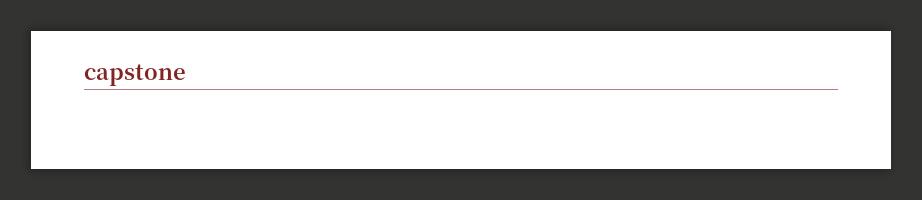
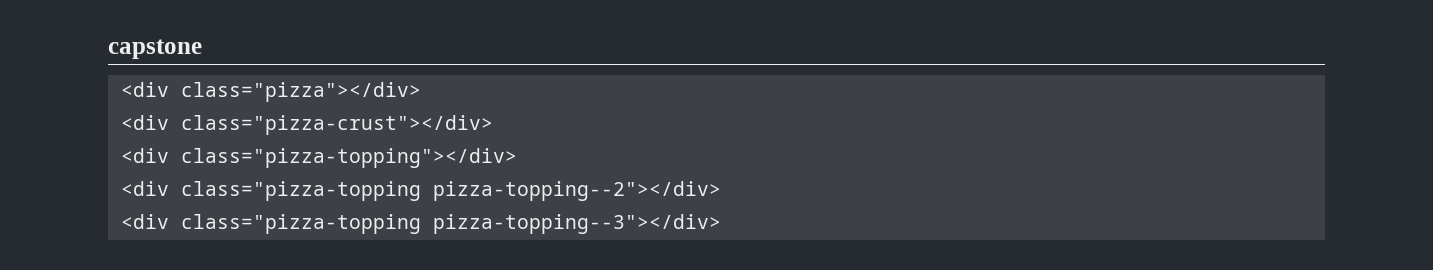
+ <div class="pizza"></div>
+ <div class="pizza-crust"></div>
+ <div class="pizza-topping"></div>
+ <div class="pizza-topping pizza-topping--2"></div>
+ <div class="pizza-topping pizza-topping--3"></div>

